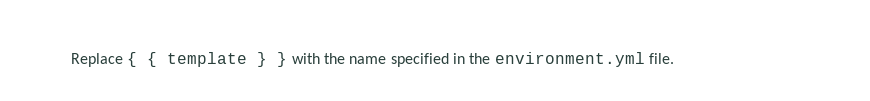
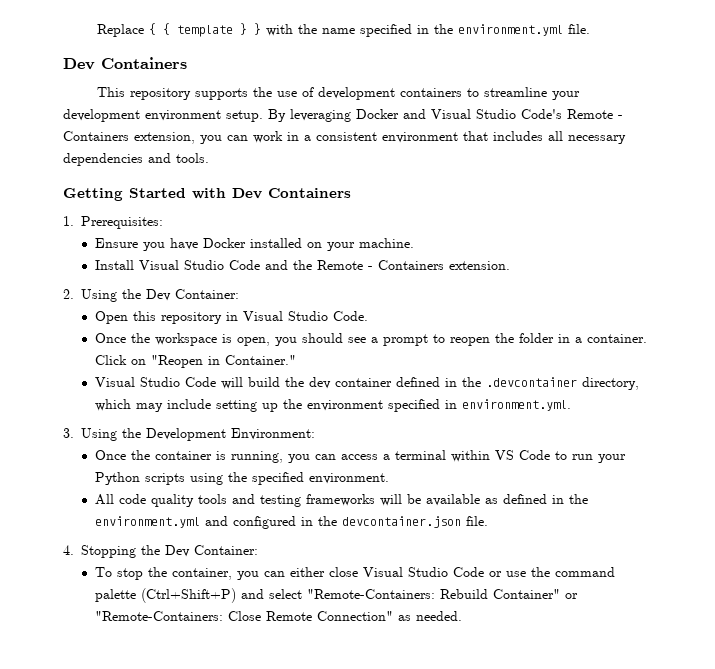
  Replace { { template } } with the name specified in the environment.yml file.
+ Dev Containers
+ This repository supports the use of development containers to streamline your development environment setup. By leveraging Docker and Visual Studio Code's Remote - Containers extension, you can work in a consistent environment that includes all necessary dependencies and tools.
+ Getting Started with Dev Containers
+ 1. Prerequisites:
+ Ensure you have Docker installed on your machine.
+ Install Visual Studio Code and the Remote - Containers extension.
+ 2. Using the Dev Container:
+ Open this repository in Visual Studio Code.
+ Once the workspace is open, you should see a prompt to reopen the folder in a container. Click on "Reopen in Container."
+ Visual Studio Code will build the dev container defined in the .devcontainer directory, which may include setting up the environment specified in environment.yml.
+ 3. Using the Development Environment:
+ Once the container is running, you can access a terminal within VS Code to run your Python scripts using the specified environment.
+ All code quality tools and testing frameworks will be available as defined in the environment.yml and configured in the devcontainer.json file.
+ 4. Stopping the Dev Container:
+ To stop the container, you can either close Visual Studio Code or use the command palette (Ctrl+Shift+P) and select "Remote-Containers: Rebuild Container" or "Remote-Containers: Close Remote Connection" as needed.

